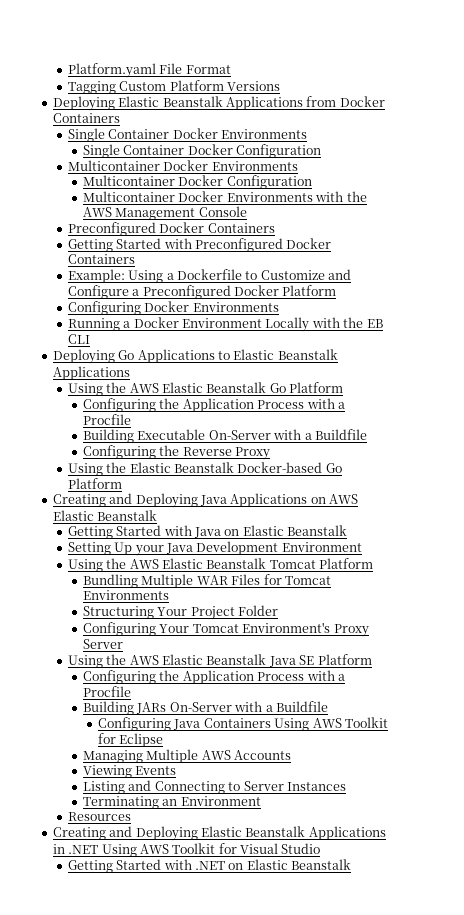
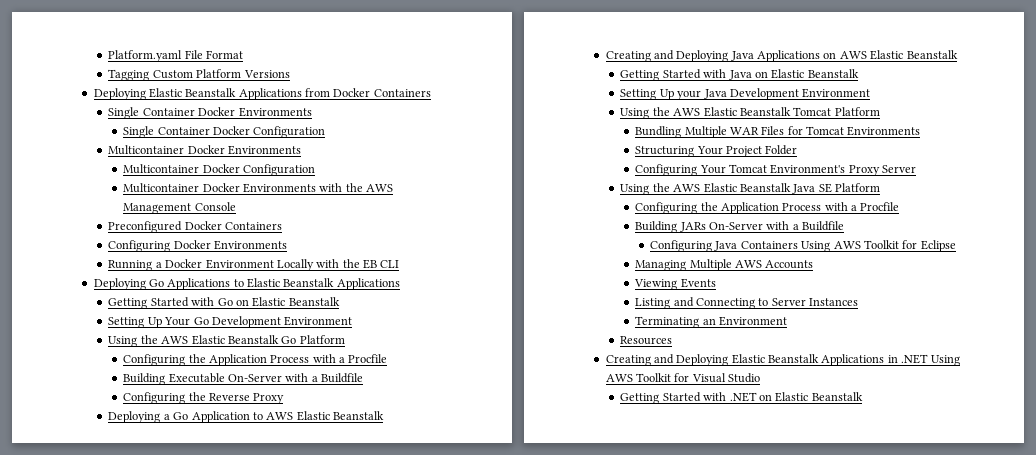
- Getting Started with Preconfigured Docker Containers
- Example: Using a Dockerfile to Customize and Configure a Preconfigured Docker Platform
+ Getting Started with Go on Elastic Beanstalk
+ Setting Up Your Go Development Environment
- Using the Elastic Beanstalk Docker-based Go Platform
+ Deploying a Go Application to AWS Elastic Beanstalk

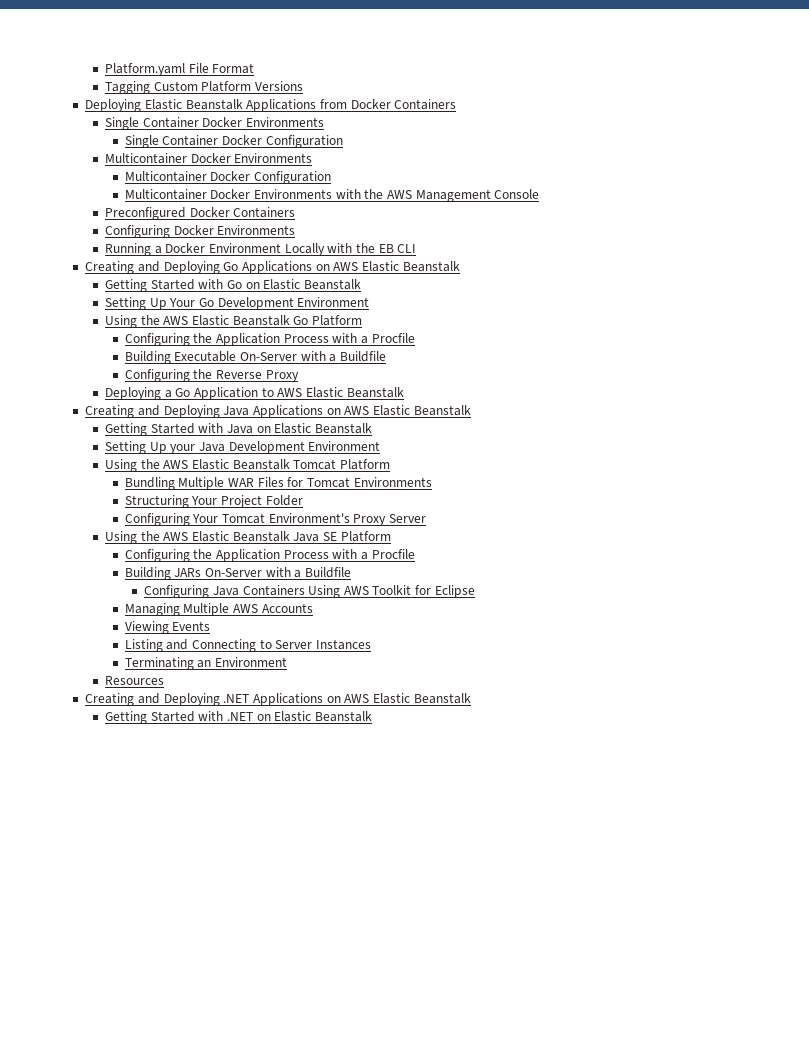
- Deploying Go Applications to Elastic Beanstalk Applications
+ Creating and Deploying Go Applications on AWS Elastic Beanstalk
- Creating and Deploying Elastic Beanstalk Applications in .NET Using AWS Toolkit for Visual Studio
+ Creating and Deploying .NET Applications on AWS Elastic Beanstalk

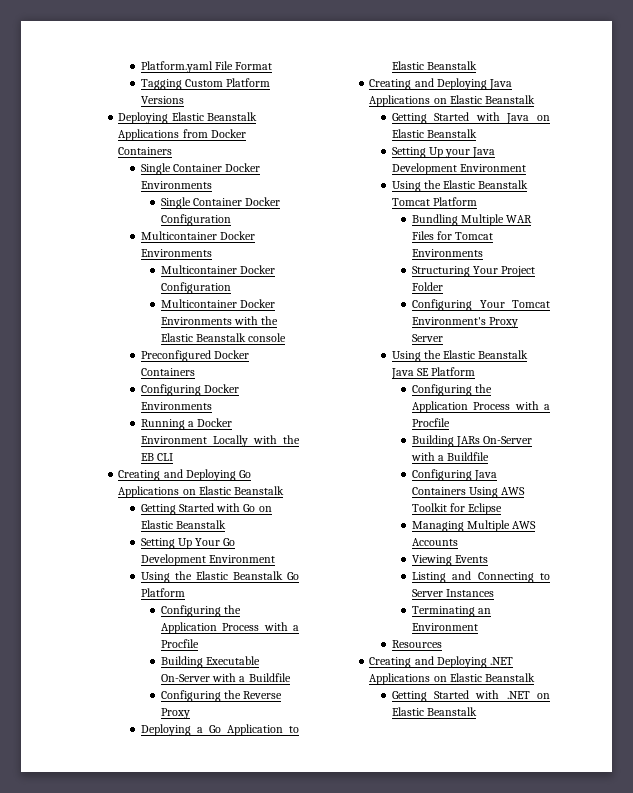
- Multicontainer Docker Environments with the AWS Management Console
+ Multicontainer Docker Environments with the Elastic Beanstalk console
- Creating and Deploying Go Applications on AWS Elastic Beanstalk
+ Creating and Deploying Go Applications on Elastic Beanstalk
- Using the AWS Elastic Beanstalk Go Platform
+ Using the Elastic Beanstalk Go Platform
- Deploying a Go Application to AWS Elastic Beanstalk
+ Deploying a Go Application to Elastic Beanstalk
- Creating and Deploying Java Applications on AWS Elastic Beanstalk
+ Creating and Deploying Java Applications on Elastic Beanstalk
- Using the AWS Elastic Beanstalk Tomcat Platform
+ Using the Elastic Beanstalk Tomcat Platform
- Using the AWS Elastic Beanstalk Java SE Platform
+ Using the Elastic Beanstalk Java SE Platform
- Creating and Deploying .NET Applications on AWS Elastic Beanstalk
+ Creating and Deploying .NET Applications on Elastic Beanstalk

